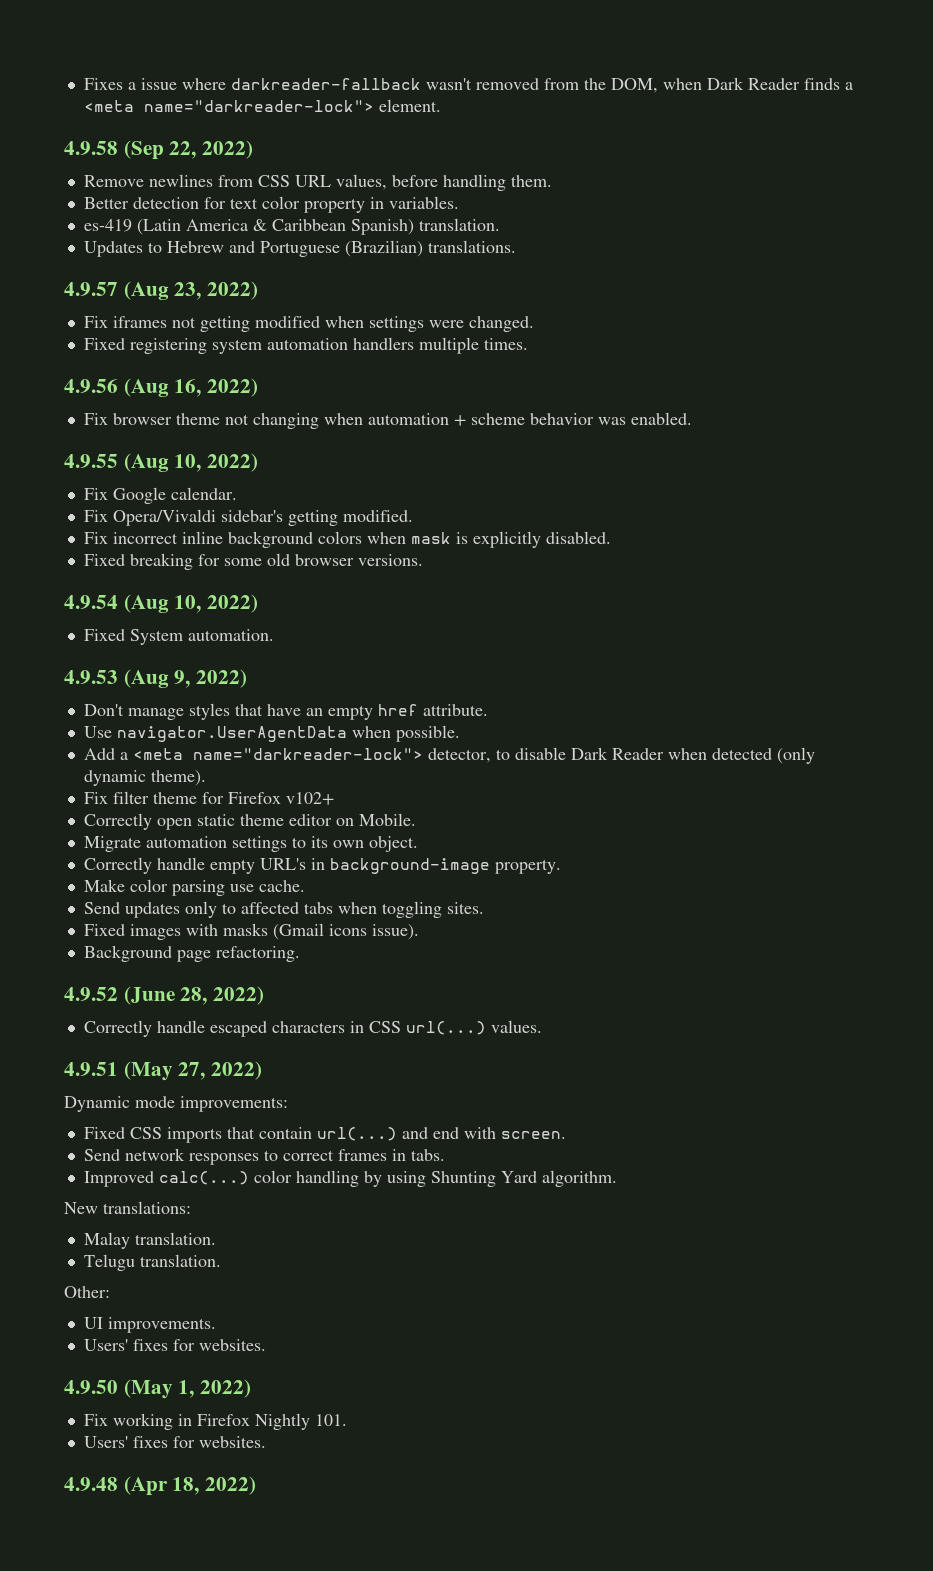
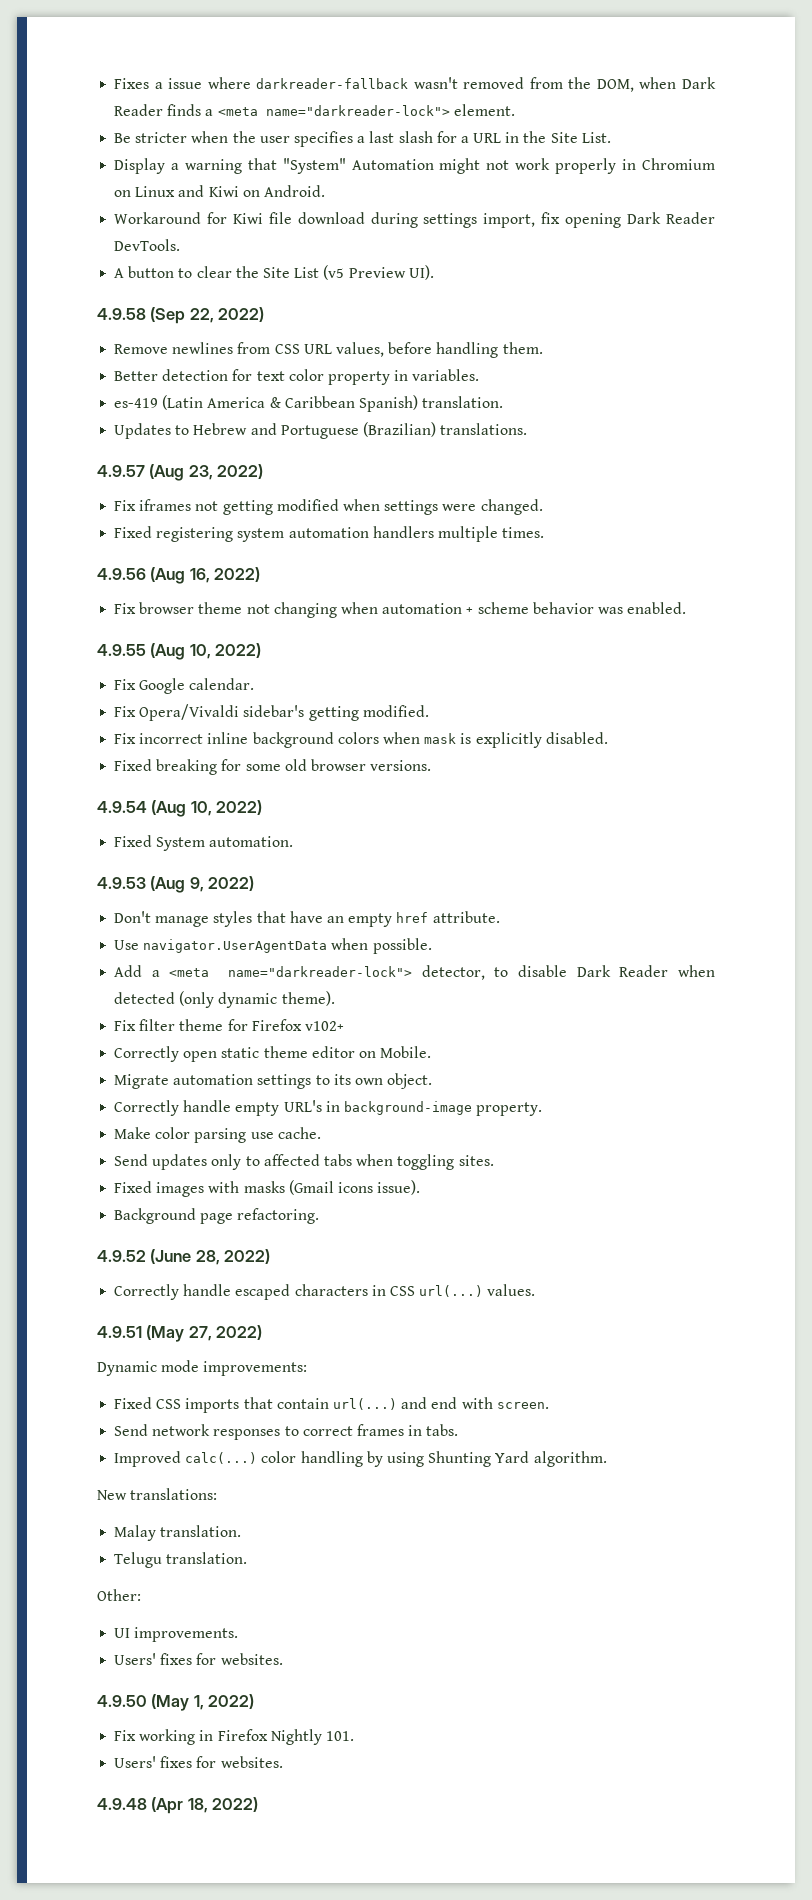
+ Be stricter when the user specifies a last slash for a URL in the Site List.
+ Display a warning that "System" Automation might not work properly in Chromium on Linux and Kiwi on Android.
+ Workaround for Kiwi file download during settings import, fix opening Dark Reader DevTools.
+ A button to clear the Site List (v5 Preview UI).

